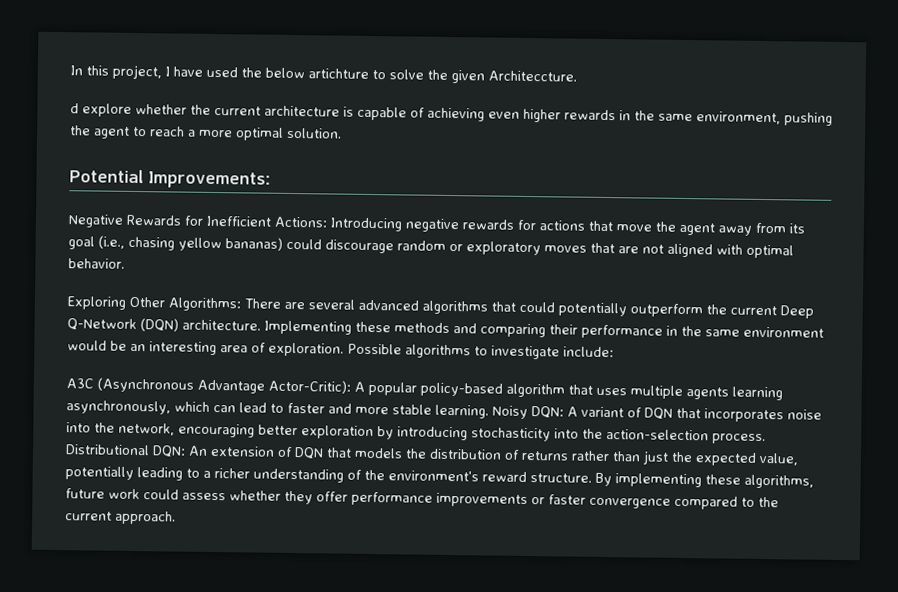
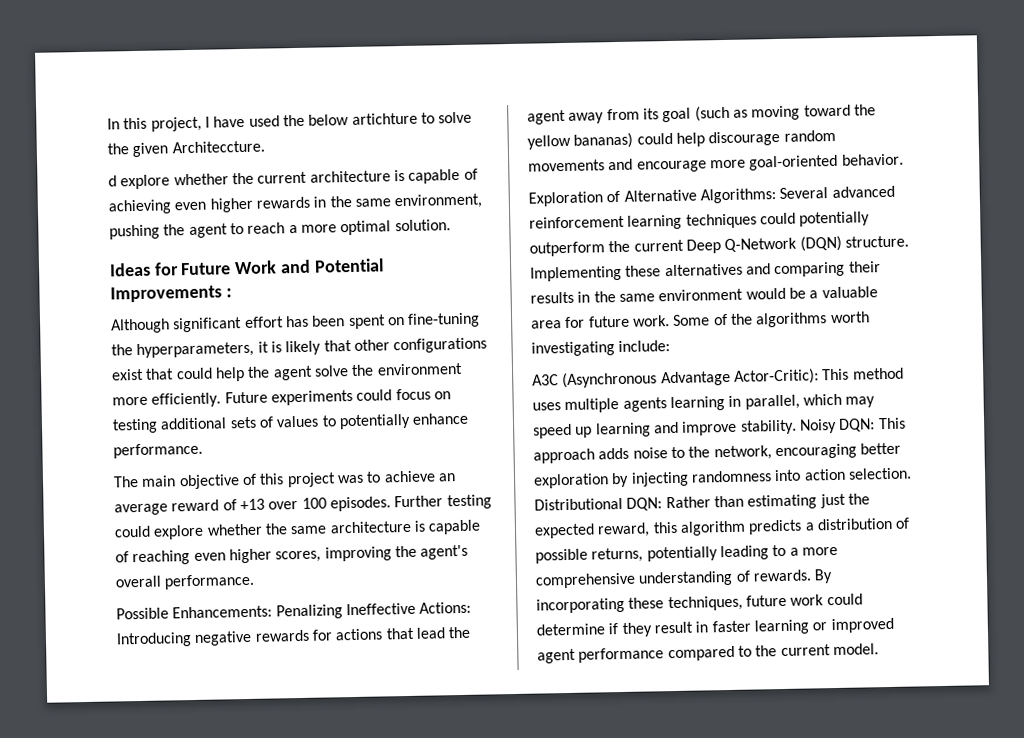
- Potential Improvements:
- Negative Rewards for Inefficient Actions: Introducing negative rewards for actions that move the agent away from its goal (i.e., chasing yellow bananas) could discourage random or exploratory moves that are not aligned with optimal behavior.
- Exploring Other Algorithms: There are several advanced algorithms that could potentially outperform the current Deep Q-Network (DQN) architecture.
+ Ideas for Future Work and Potential Improvements :
+ Although significant effort has been spent on fine-tuning the hyperparameters, it is likely that other configurations exist that could help the agent solve the environment more efficiently. Future experiments could focus on testing additional sets of values to potentially enhance performance.
+ The main objective of this project was to achieve an average reward of +13 over 100 episodes. Further testing could explore whether the same architecture is capable of reaching even higher scores, improving the agent's overall performance.
+ Possible Enhancements: Penalizing Ineffective Actions: Introducing negative rewards for actions that lead the agent away from its goal (such as moving toward the yellow bananas) could help discourage random movements and encourage more goal-oriented behavior.
+ Exploration of Alternative Algorithms: Several advanced reinforcement learning techniques could potentially outperform the current Deep Q-Network (DQN) structure.
- Implementing these methods and comparing their performance in the same environment would be an interesting area of exploration. Possible algorithms to investigate include:
+ Implementing these alternatives and comparing their results in the same environment would be a valuable area for future work. Some of the algorithms worth investigating include:
- A3C (Asynchronous Advantage Actor-Critic): A popular policy-based algorithm that uses multiple agents learning asynchronously, which can lead to faster and more stable learning. Noisy DQN: A variant of DQN that incorporates noise into the network, encouraging better exploration by introducing stochasticity into the action-selection process. Distributional DQN: An extension of DQN that models the distribution of returns rather than just the expected value, potentially leading to a richer understanding of the environment's reward structure. By implementing these algorithms, future work could assess whether they offer performance improvements or faster convergence compared to the current approach.
+ A3C (Asynchronous Advantage Actor-Critic): This method uses multiple agents learning in parallel, which may speed up learning and improve stability. Noisy DQN: This approach adds noise to the network, encouraging better exploration by injecting randomness into action selection. Distributional DQN: Rather than estimating just the expected reward, this algorithm predicts a distribution of possible returns, potentially leading to a more comprehensive understanding of rewards. By incorporating these techniques, future work could determine if they result in faster learning or improved agent performance compared to the current model.

